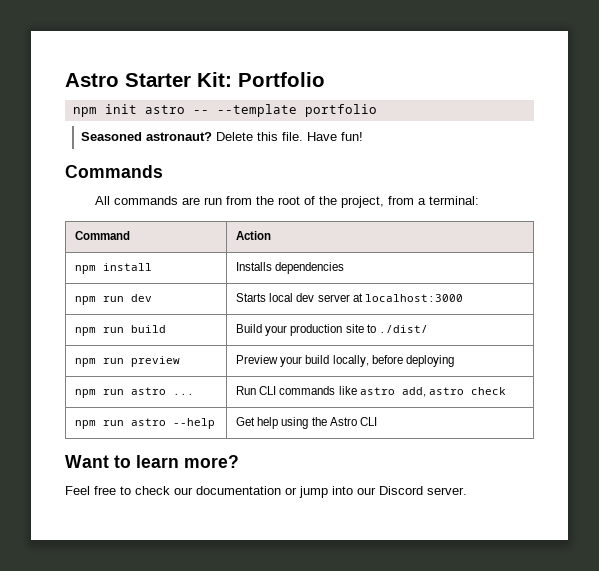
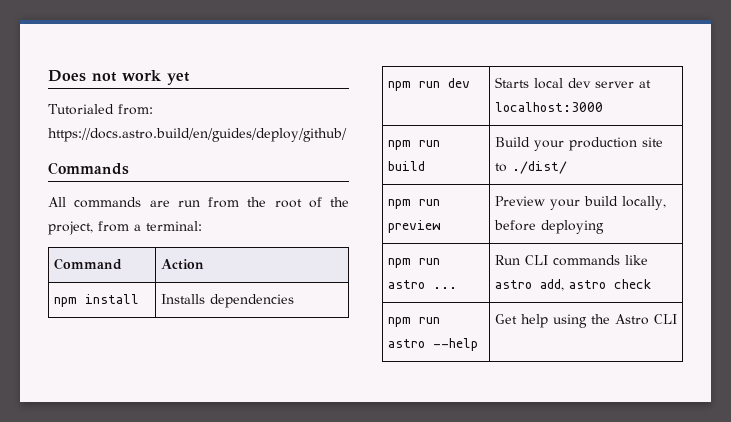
- Astro Starter Kit: Portfolio
- npm init astro -- --template portfolio
- Seasoned astronaut? Delete this file. Have fun!
+ Does not work yet
+ Tutorialed from: https://docs.astro.build/en/guides/deploy/github/
- Want to learn more?
- Feel free to check our documentation or jump into our Discord server.

